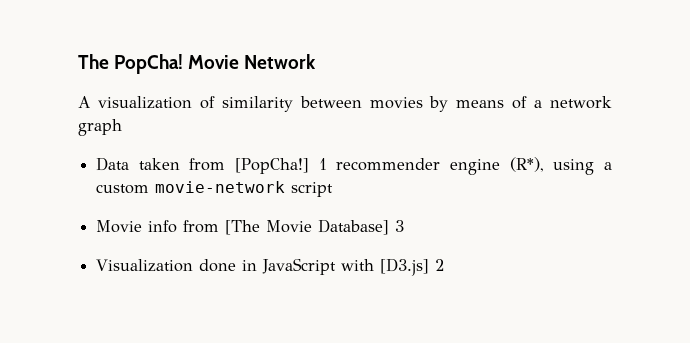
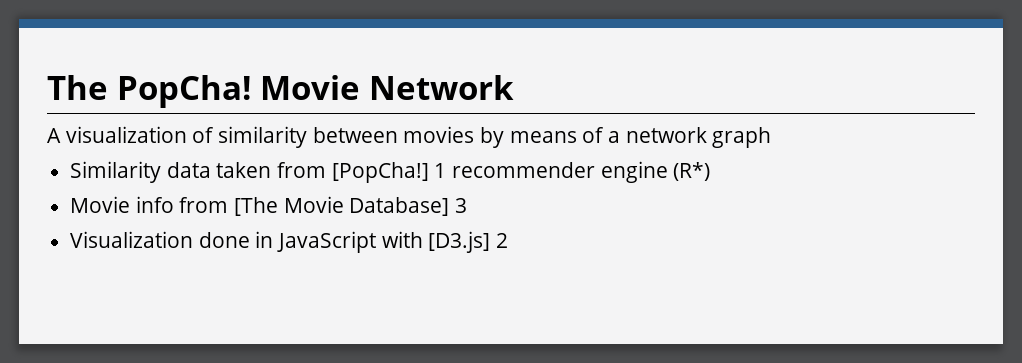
- Data taken from [PopCha!]
+ Similarity data taken from [PopCha!]
- 1 recommender engine (R*), using a custom movie-network script
+ 1 recommender engine (R*)

